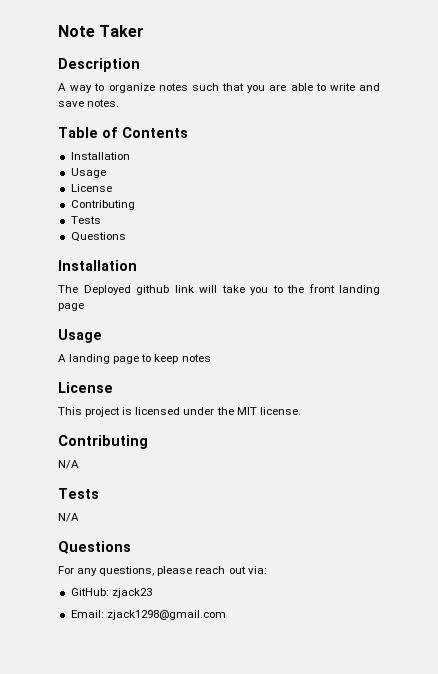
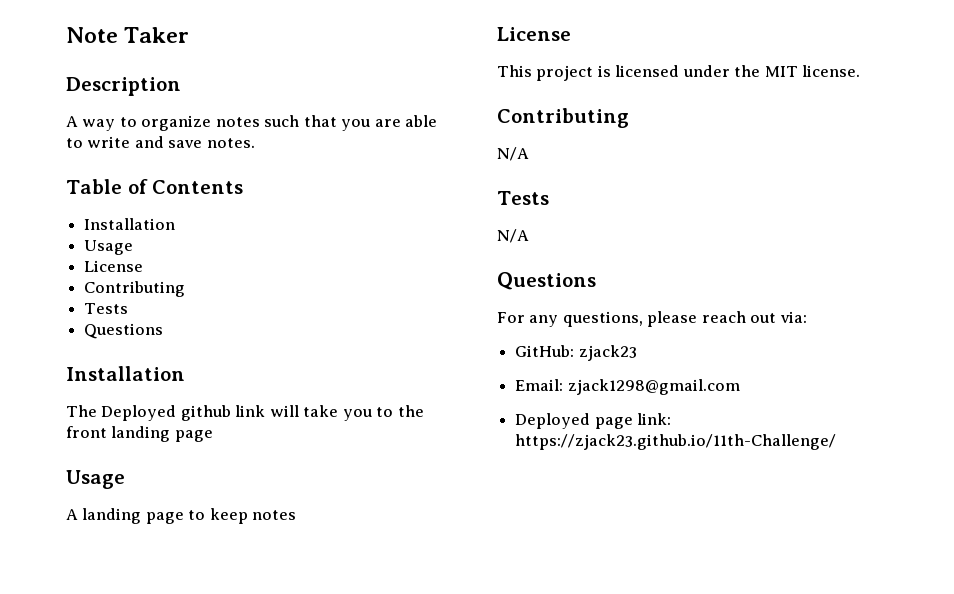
+ Deployed page link: https://zjack23.github.io/11th-Challenge/

